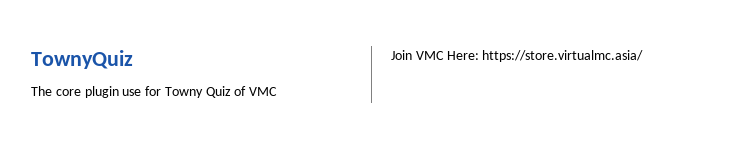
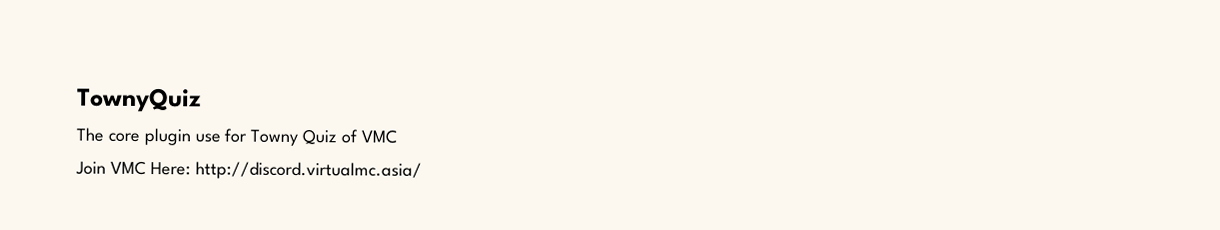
- Join VMC Here: https://store.virtualmc.asia/
+ Join VMC Here: http://discord.virtualmc.asia/

